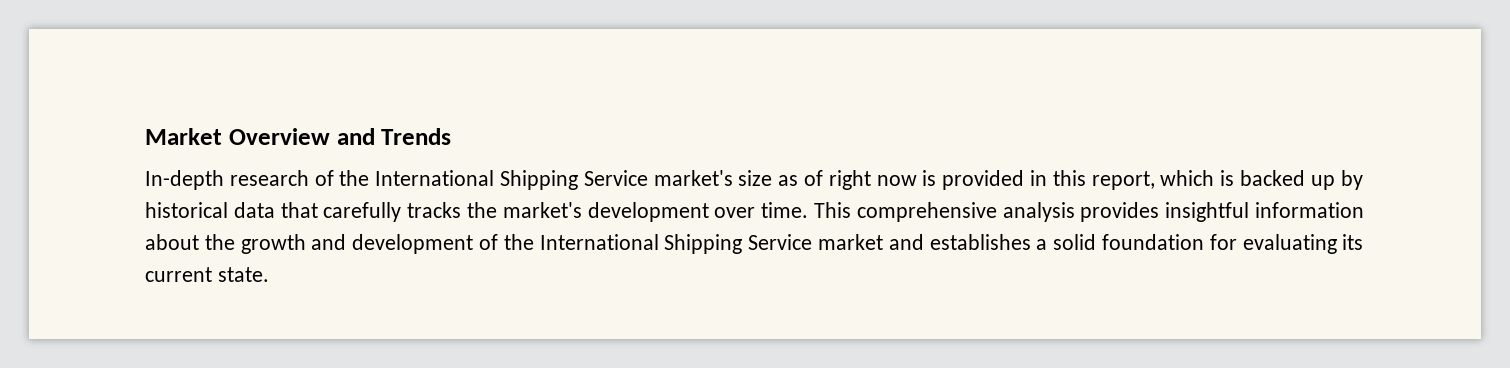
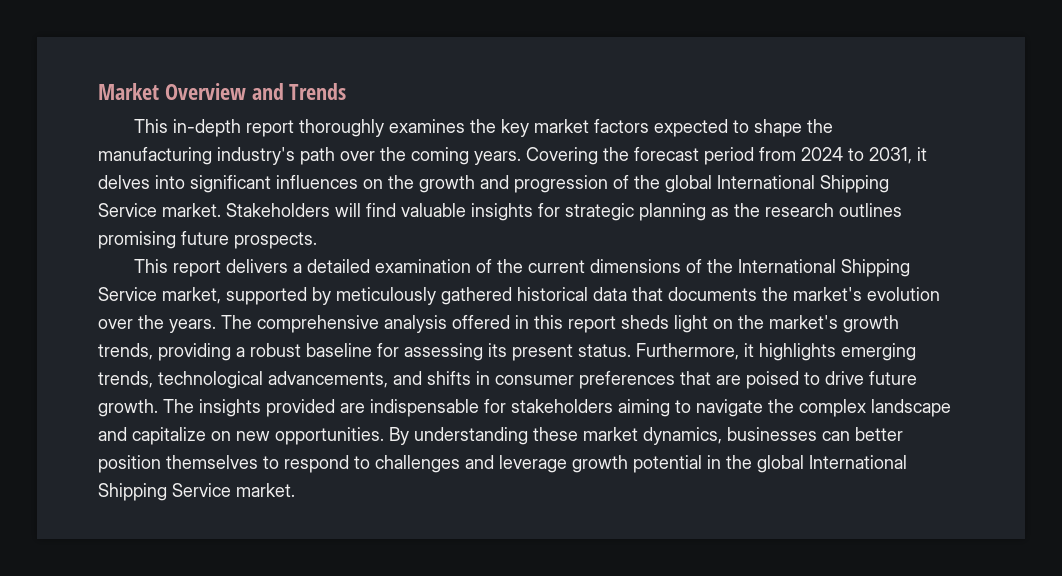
- In-depth research of the International Shipping Service market's size as of right now is provided in this report, which is backed up by historical data that carefully tracks the market's development over time. This comprehensive analysis provides insightful information about the growth and development of the International Shipping Service market and establishes a solid foundation for evaluating its current state.
+ This in-depth report thoroughly examines the key market factors expected to shape the manufacturing industry's path over the coming years. Covering the forecast period from 2024 to 2031, it delves into significant influences on the growth and progression of the global International Shipping Service market. Stakeholders will find valuable insights for strategic planning as the research outlines promising future prospects.
+ This report delivers a detailed examination of the current dimensions of the International Shipping Service market, supported by meticulously gathered historical data that documents the market's evolution over the years. The comprehensive analysis offered in this report sheds light on the market's growth trends, providing a robust baseline for assessing its present status. Furthermore, it highlights emerging trends, technological advancements, and shifts in consumer preferences that are poised to drive future growth. The insights provided are indispensable for stakeholders aiming to navigate the complex landscape and capitalize on new opportunities. By understanding these market dynamics, businesses can better position themselves to respond to challenges and leverage growth potential in the global International Shipping Service market.

